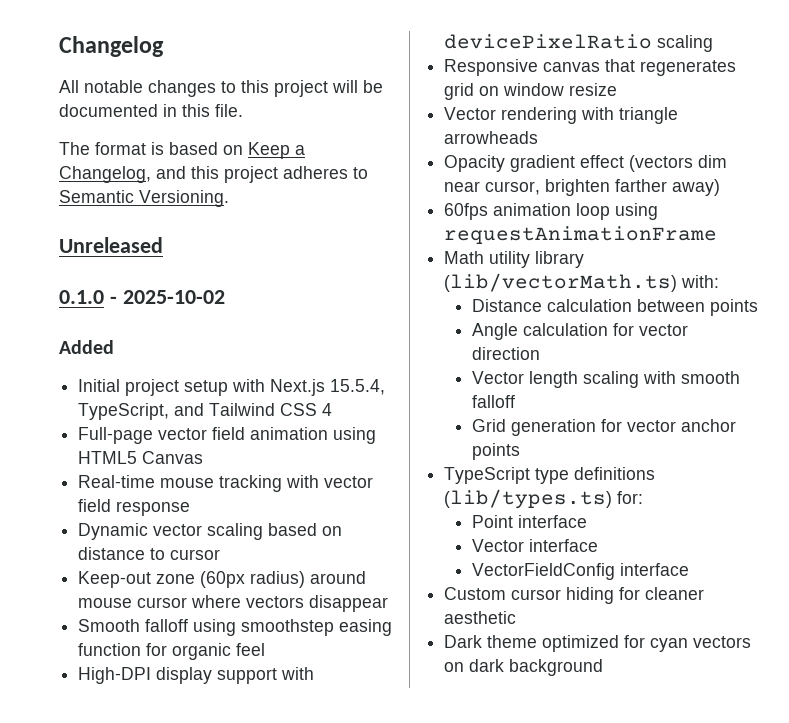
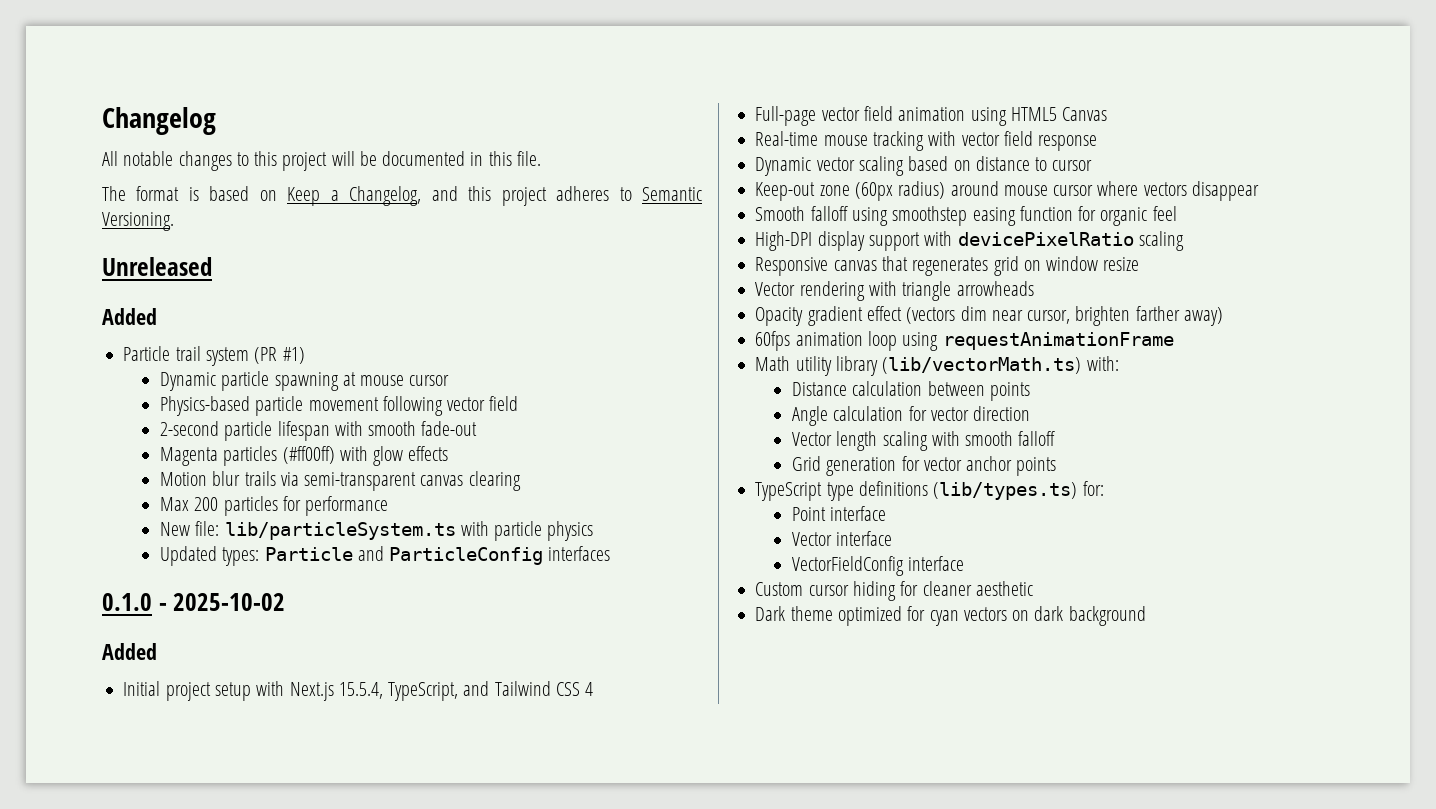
  Unreleased
+ Added
+ Particle trail system (PR #1)
+ Dynamic particle spawning at mouse cursor
+ Physics-based particle movement following vector field
+ 2-second particle lifespan with smooth fade-out
+ Magenta particles (#ff00ff) with glow effects
+ Motion blur trails via semi-transparent canvas clearing
+ Max 200 particles for performance
+ New file: lib/particleSystem.ts with particle physics
+ Updated types: Particle and ParticleConfig interfaces

